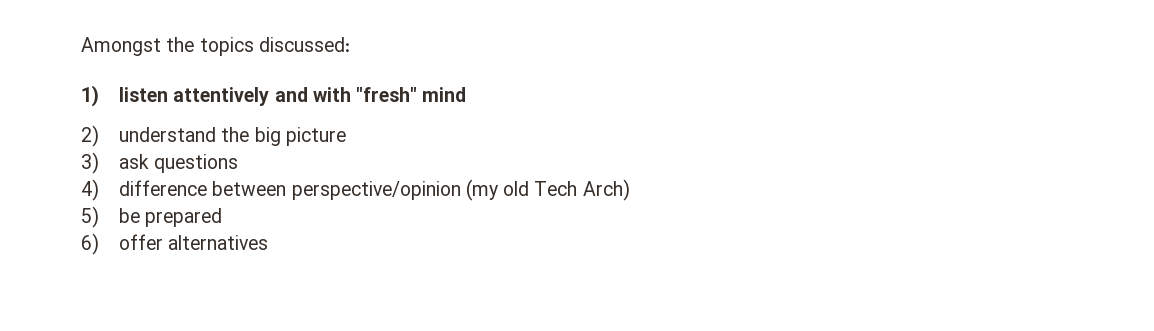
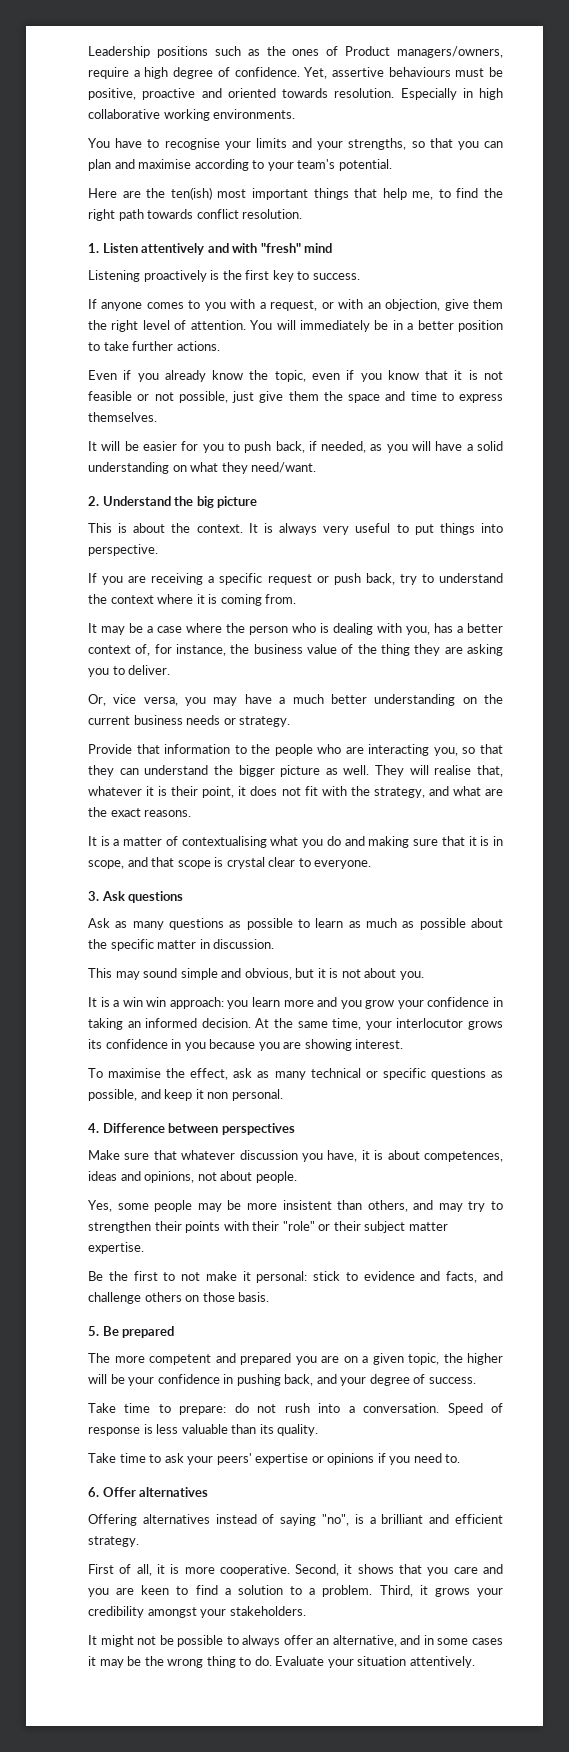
- Amongst the topics discussed:
- 1) listen attentively and with "fresh" mind
+ Leadership positions such as the ones of Product managers/owners, require a high degree of confidence. Yet, assertive behaviours must be positive, proactive and oriented towards resolution. Especially in high collaborative working environments.
+ You have to recognise your limits and your strengths, so that you can plan and maximise according to your team's potential.
+ Here are the ten(ish) most important things that help me, to find the right path towards conflict resolution.
+ 1. Listen attentively and with "fresh" mind
- 2) understand the big picture
- 3) ask questions
- 4) difference between perspective/opinion (my old Tech Arch)
- 5) be prepared
- 6) offer alternatives
+ Listening proactively is the first key to success.
+ If anyone comes to you with a request, or with an objection, give them the right level of attention. You will immediately be in a better position to take further actions.
+ Even if you already know the topic, even if you know that it is not feasible or not possible, just give them the space and time to express themselves.
+ It will be easier for you to push back, if needed, as you will have a solid understanding on what they need/want.
+ 2. Understand the big picture
+ This is about the context. It is always very useful to put things into perspective.
+ If you are receiving a specific request or push back, try to understand the context where it is coming from.
+ It may be a case where the person who is dealing with you, has a better context of, for instance, the business value of the thing they are asking you to deliver.
+ Or, vice versa, you may have a much better understanding on the current business needs or strategy.
+ Provide that information to the people who are interacting you, so that they can understand the bigger picture as well. They will realise that, whatever it is their point, it does not fit with the strategy, and what are the exact reasons.
+ It is a matter of contextualising what you do and making sure that it is in scope, and that scope is crystal clear to everyone.
+ 3. Ask questions
+ Ask as many questions as possible to learn as much as possible about the specific matter in discussion.
+ This may sound simple and obvious, but it is not about you.
+ It is a win win approach: you learn more and you grow your confidence in taking an informed decision. At the same time, your interlocutor grows its confidence in you because you are showing interest.
+ To maximise the effect, ask as many technical or specific questions as possible, and keep it non personal.
+ 4. Difference between perspectives
+ Make sure that whatever discussion you have, it is about competences, ideas and opinions, not about people.
+ Yes, some people may be more insistent than others, and may try to strengthen their points with their "role" or their subject matter expertise.
+ Be the first to not make it personal: stick to evidence and facts, and challenge others on those basis.
+ 5. Be prepared
+ The more competent and prepared you are on a given topic, the higher will be your confidence in pushing back, and your degree of success.
+ Take time to prepare: do not rush into a conversation. Speed of response is less valuable than its quality.
+ Take time to ask your peers' expertise or opinions if you need to.
+ 6. Offer alternatives
+ Offering alternatives instead of saying "no", is a brilliant and efficient strategy.
+ First of all, it is more cooperative. Second, it shows that you care and you are keen to find a solution to a problem. Third, it grows your credibility amongst your stakeholders.
+ It might not be possible to always offer an alternative, and in some cases it may be the wrong thing to do. Evaluate your situation attentively.

